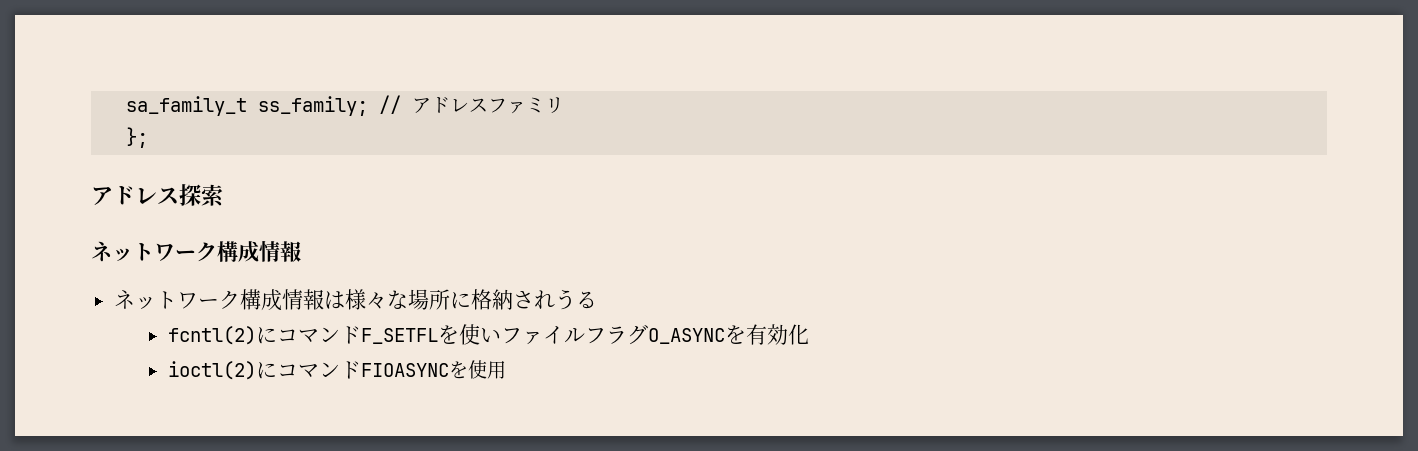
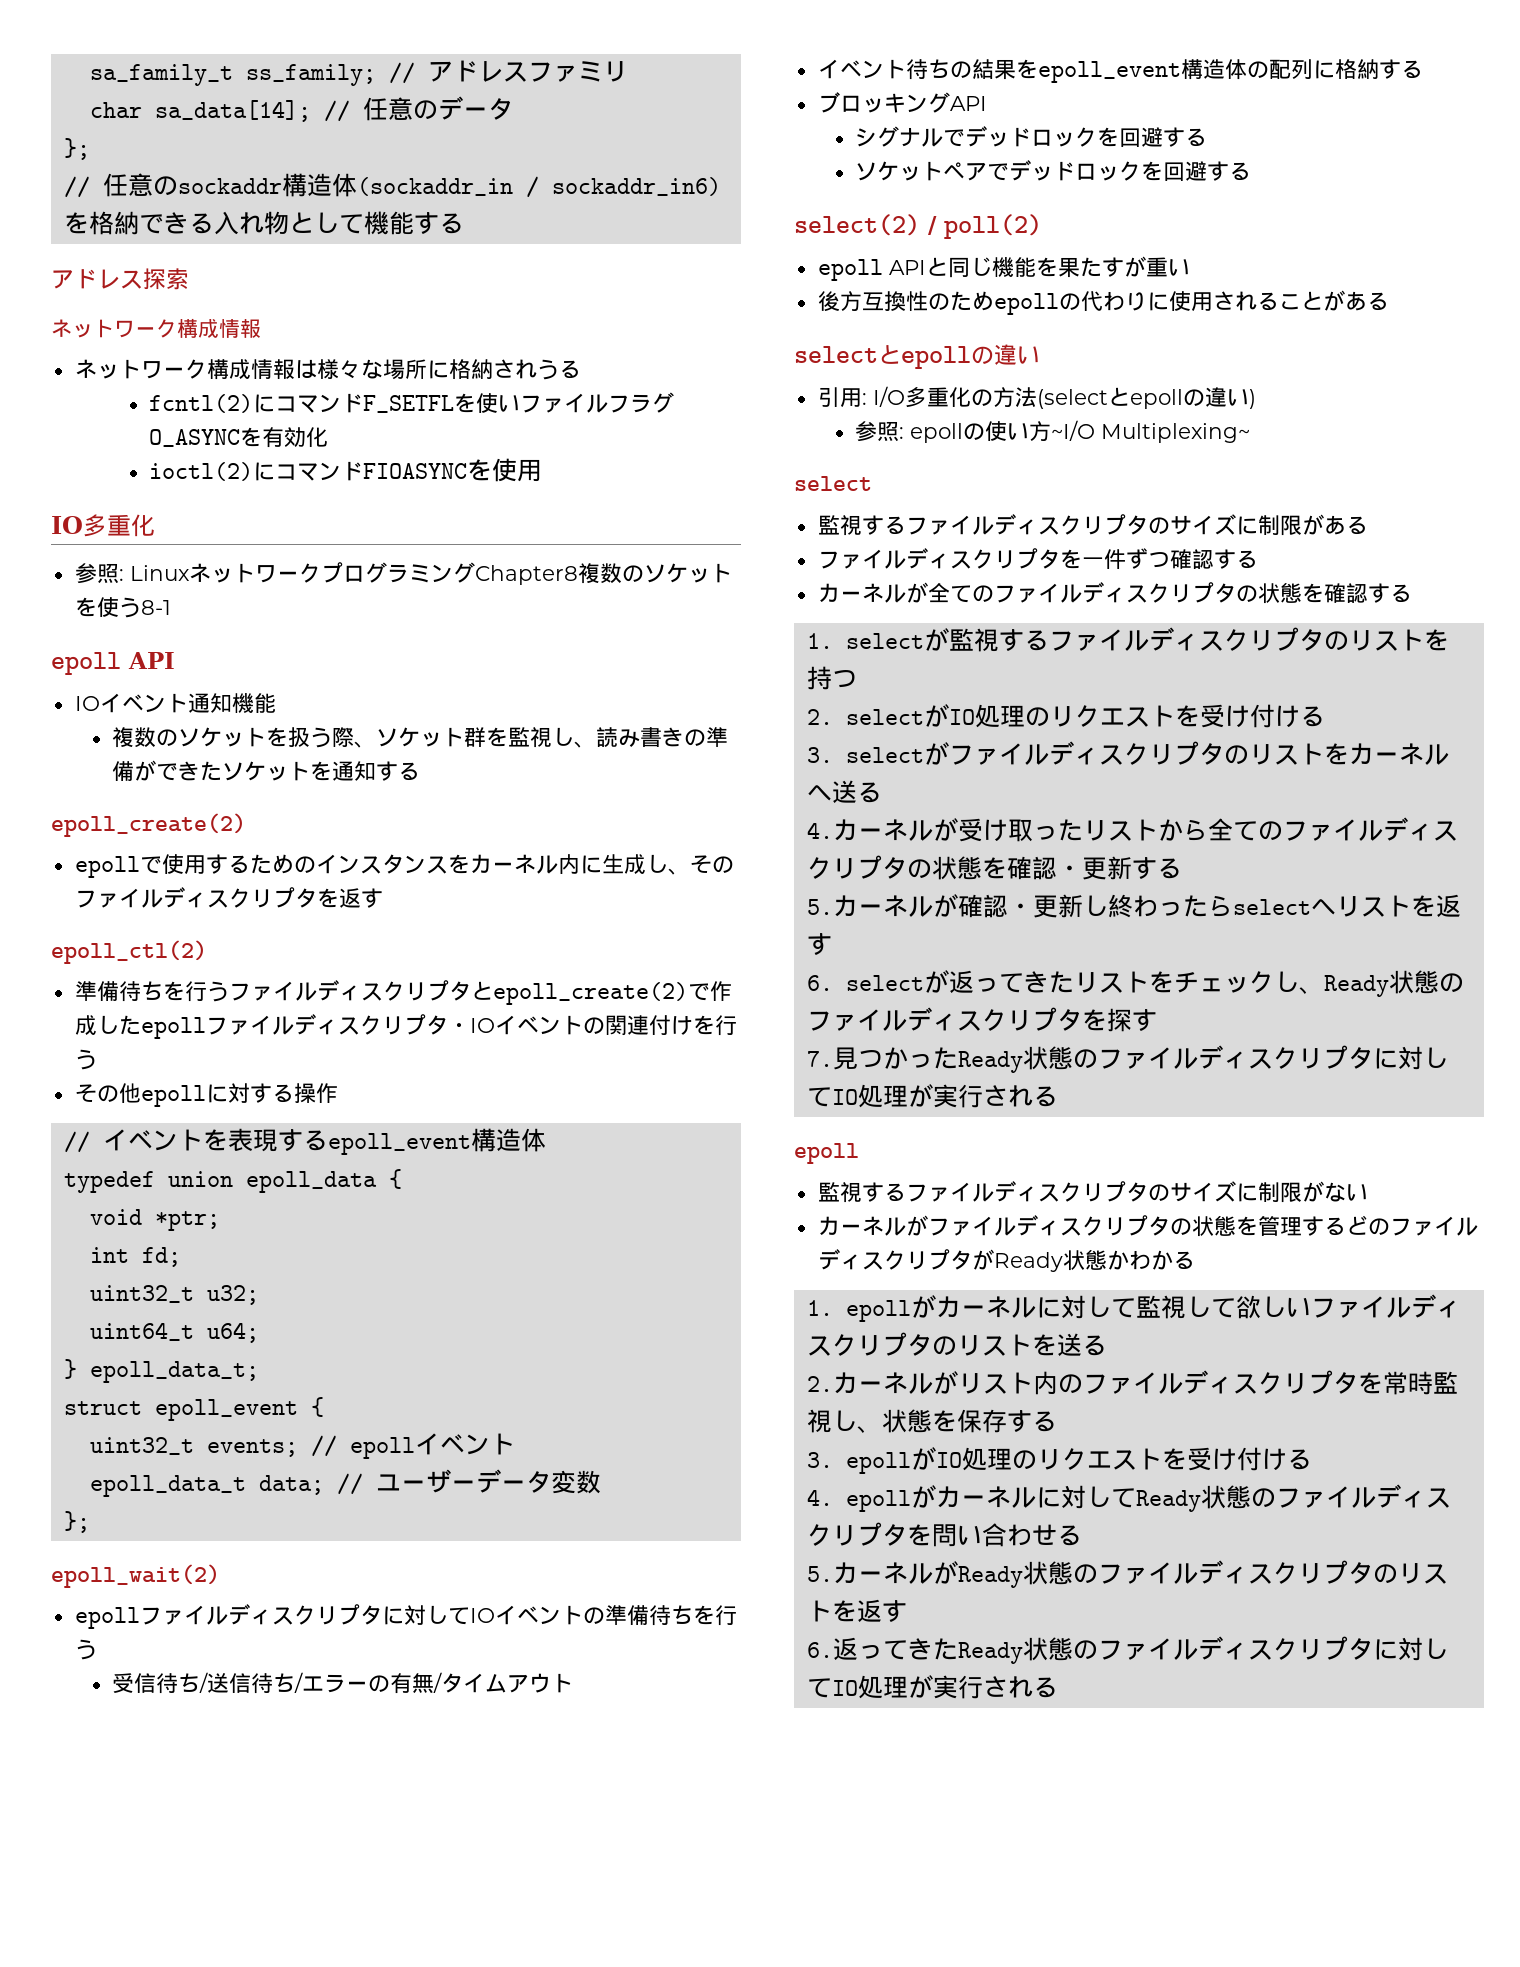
+ char sa_data[14]; // 任意のデータ
  };
+ // 任意のsockaddr構造体(sockaddr_in / sockaddr_in6)を格納できる入れ物として機能する
+ IO多重化
+ 参照: LinuxネットワークプログラミングChapter8複数のソケットを使う8-1
+ epoll API
+ IOイベント通知機能
+ 複数のソケットを扱う際、ソケット群を監視し、読み書きの準備ができたソケットを通知する
+ epoll_create(2)
+ epollで使用するためのインスタンスをカーネル内に生成し、そのファイルディスクリプタを返す
+ epoll_ctl(2)
+ 準備待ちを行うファイルディスクリプタとepoll_create(2)で作成したepollファイルディスクリプタ・IOイベントの関連付けを行う
+ その他epollに対する操作
+ // イベントを表現するepoll_event構造体
+ typedef union epoll_data {
+ void *ptr;
+ int fd;
+ uint32_t u32;
+ uint64_t u64;
+ } epoll_data_t;
+ struct epoll_event {
+ uint32_t events; // epollイベント
+ epoll_data_t data; // ユーザーデータ変数
+ };
+ epoll_wait(2)
+ epollファイルディスクリプタに対してIOイベントの準備待ちを行う
+ 受信待ち/送信待ち/エラーの有無/タイムアウト
+ イベント待ちの結果をepoll_event構造体の配列に格納する
+ ブロッキングAPI
+ シグナルでデッドロックを回避する
+ ソケットペアでデッドロックを回避する
+ select(2) / poll(2)
+ epoll APIと同じ機能を果たすが重い
+ 後方互換性のためepollの代わりに使用されることがある
+ selectとepollの違い
+ 引用: I/O多重化の方法(selectとepollの違い)
+ 参照: epollの使い方~I/O Multiplexing~
+ select
+ 監視するファイルディスクリプタのサイズに制限がある
+ ファイルディスクリプタを一件ずつ確認する
+ カーネルが全てのファイルディスクリプタの状態を確認する
+ 1. selectが監視するファイルディスクリプタのリストを持つ
+ 2. selectがIO処理のリクエストを受け付ける
+ 3. selectがファイルディスクリプタのリストをカーネルへ送る
+ 4.カーネルが受け取ったリストから全てのファイルディスクリプタの状態を確認・更新する
+ 5.カーネルが確認・更新し終わったらselectへリストを返す
+ 6. selectが返ってきたリストをチェックし、Ready状態のファイルディスクリプタを探す
+ 7.見つかったReady状態のファイルディスクリプタに対してIO処理が実行される
+ epoll
+ 監視するファイルディスクリプタのサイズに制限がない
+ カーネルがファイルディスクリプタの状態を管理するどのファイルディスクリプタがReady状態かわかる
+ 1. epollがカーネルに対して監視して欲しいファイルディスクリプタのリストを送る
+ 2.カーネルがリスト内のファイルディスクリプタを常時監視し、状態を保存する
+ 3. epollがIO処理のリクエストを受け付ける
+ 4. epollがカーネルに対してReady状態のファイルディスクリプタを問い合わせる
+ 5.カーネルがReady状態のファイルディスクリプタのリストを返す
+ 6.返ってきたReady状態のファイルディスクリプタに対してIO処理が実行される

